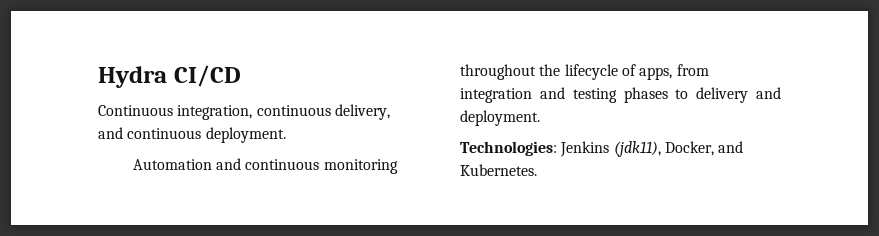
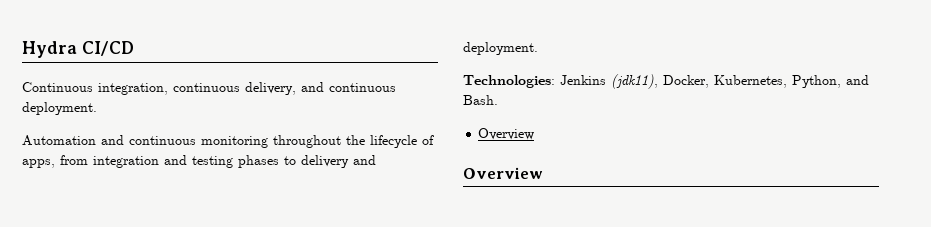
- Technologies: Jenkins (jdk11), Docker, and Kubernetes.
+ Technologies: Jenkins (jdk11), Docker, Kubernetes, Python, and Bash.
+ Overview
+ Overview

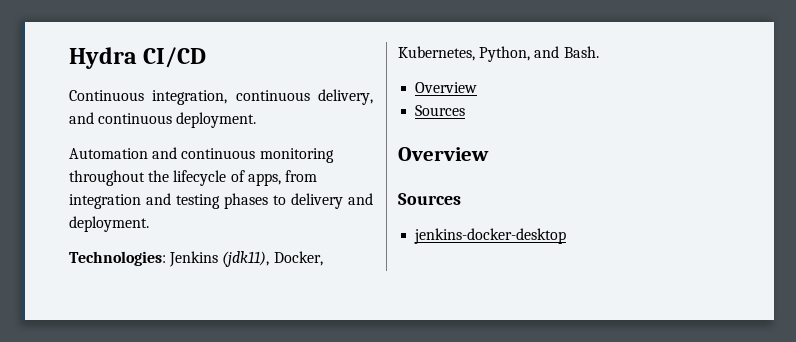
  Technologies: Jenkins (jdk11), Docker, Kubernetes, Python, and Bash.
  Overview
+ Sources
  Overview
+ Sources
+ jenkins-docker-desktop

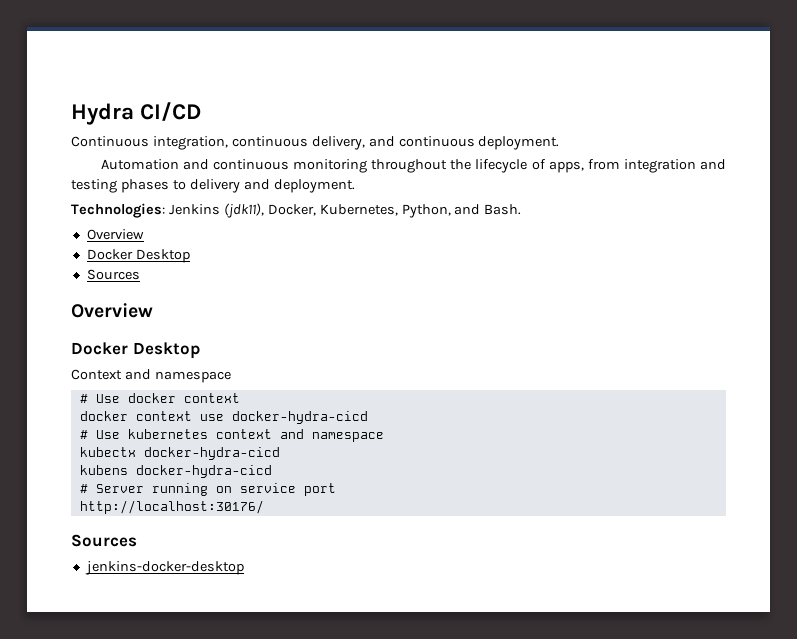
  Technologies: Jenkins (jdk11), Docker, Kubernetes, Python, and Bash.
  Overview
+ Docker Desktop
  Sources
  Overview
+ Docker Desktop
+ Context and namespace
+ # Use docker context
+ docker context use docker-hydra-cicd
+ # Use kubernetes context and namespace
+ kubectx docker-hydra-cicd
+ kubens docker-hydra-cicd
+ # Server running on service port
+ http://localhost:30176/

